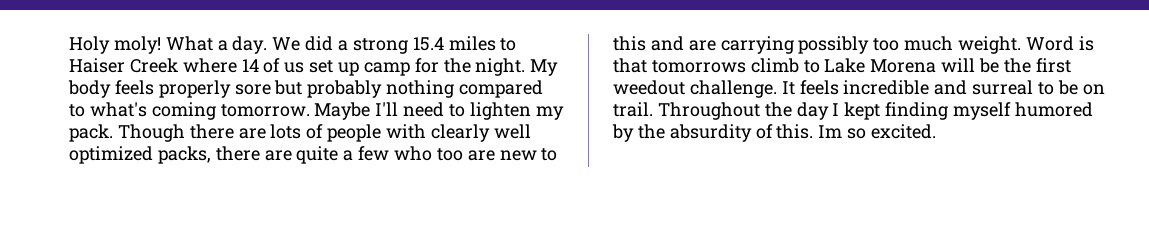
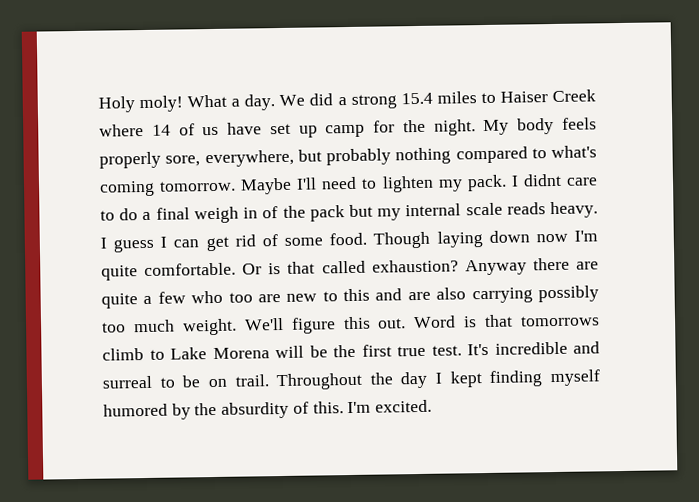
- We did a strong 15.4 miles to Haiser Creek where 14 of us set up camp for the night.
+ We did a strong 15.4 miles to Haiser Creek where 14 of us have set up camp for the night.
- My body feels properly sore but probably nothing compared to what's coming tomorrow.
+ My body feels properly sore, everywhere, but probably nothing compared to what's coming tomorrow.
- Though there are lots of people with clearly well optimized packs, there are quite a few who too are new to this and are carrying possibly too much weight.
+ I didnt care to do a final weigh in of the pack but my internal scale reads heavy. I guess I can get rid of some food. Though laying down now I'm quite comfortable. Or is that called exhaustion? Anyway there are quite a few who too are new to this and are also carrying possibly too much weight.
+ We'll figure this out.
- Word is that tomorrows climb to Lake Morena will be the first weedout challenge. It feels incredible and surreal to be on trail.
+ Word is that tomorrows climb to Lake Morena will be the first true test. It's incredible and surreal to be on trail.
- Im so excited.
+ I'm excited.

